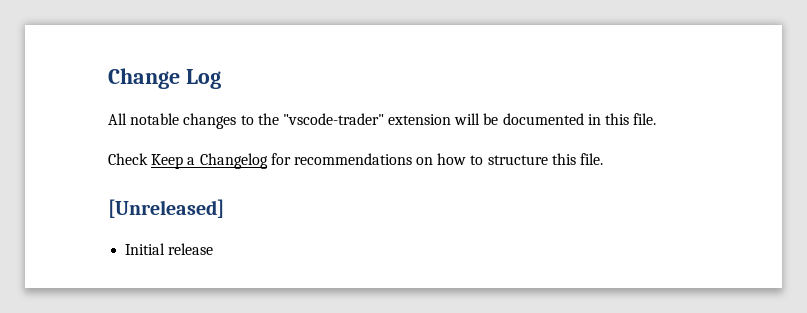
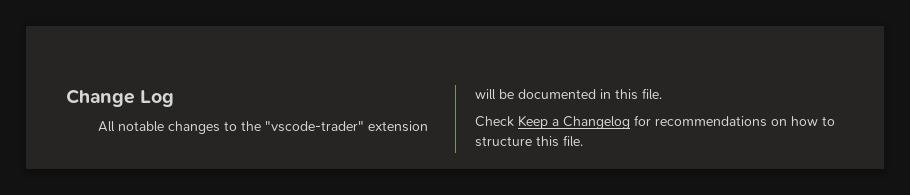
- [Unreleased]
- Initial release

